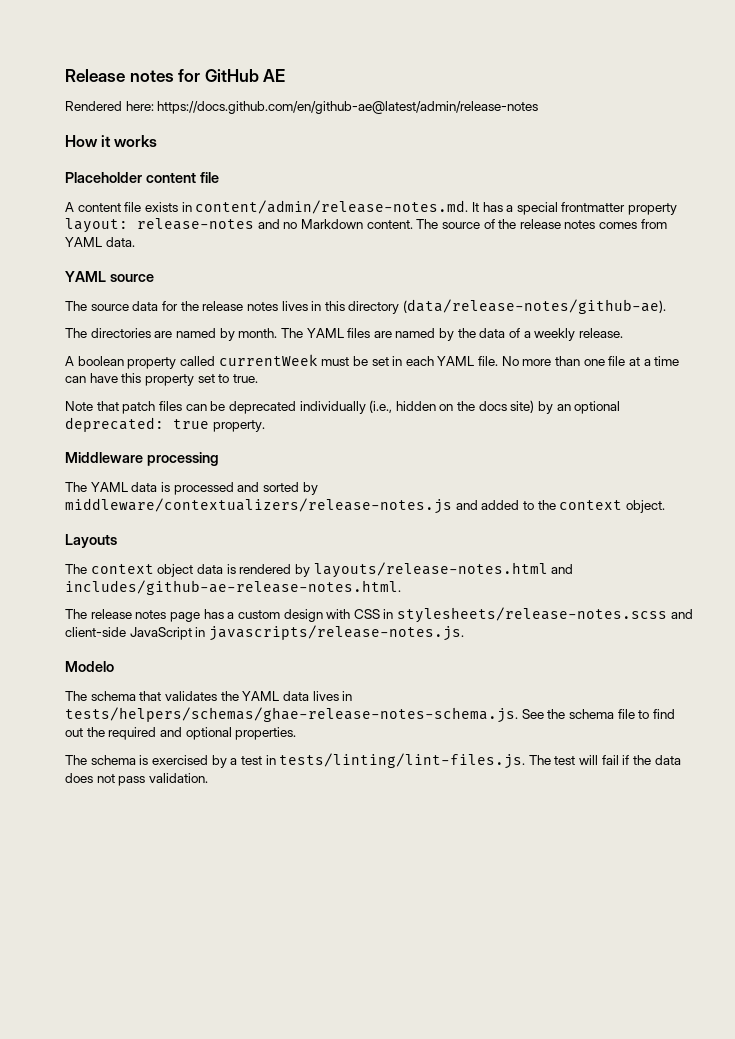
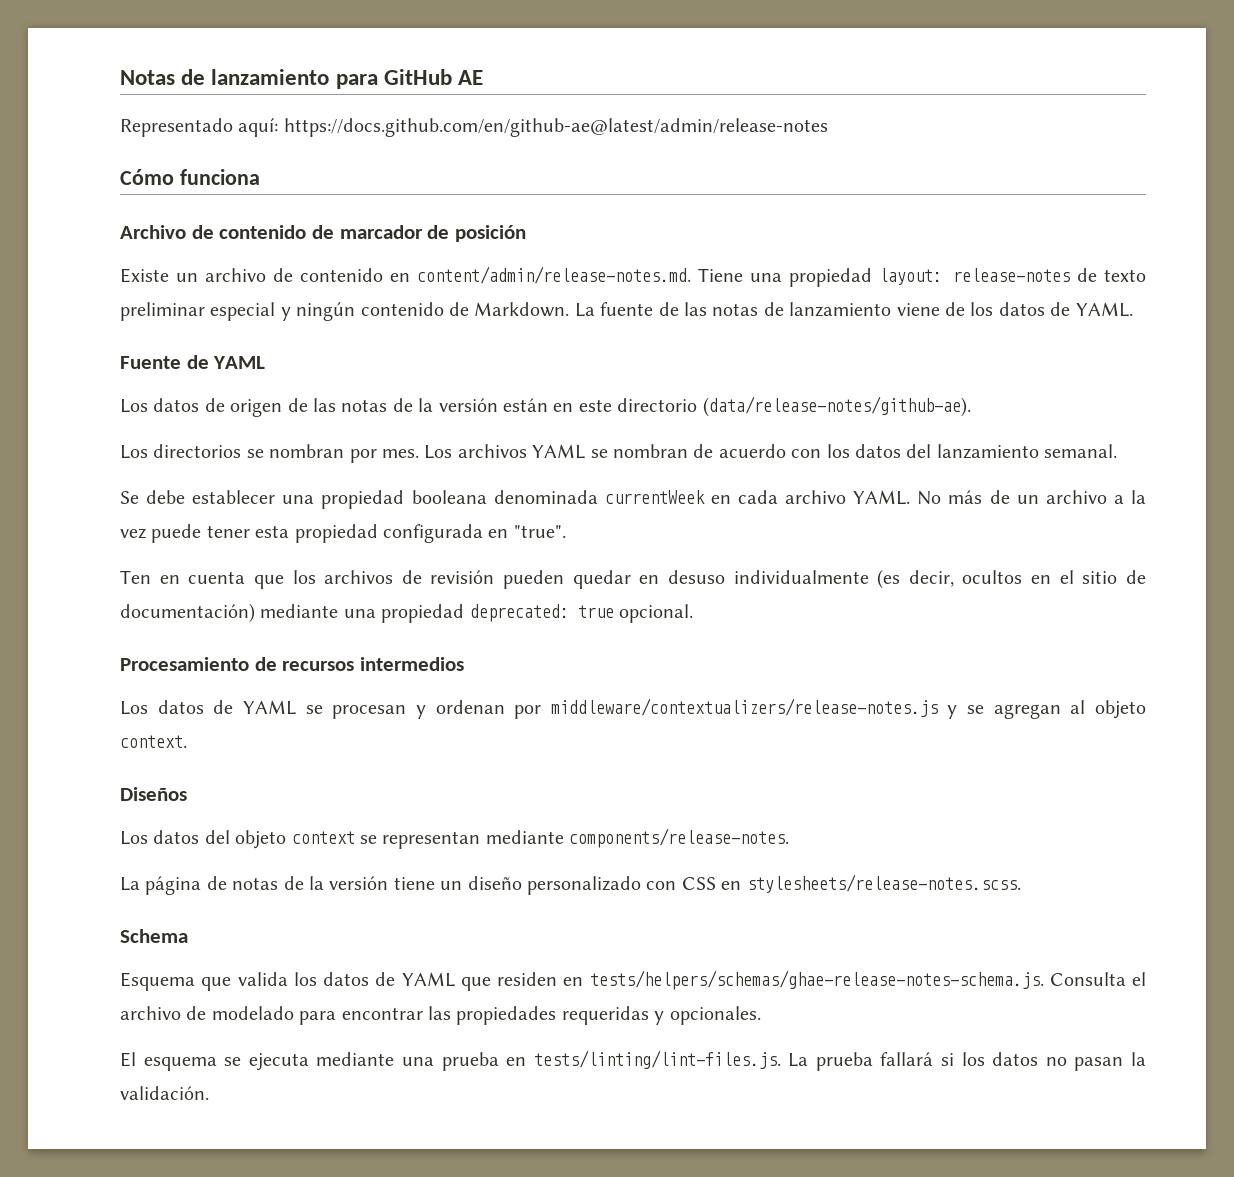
- Release notes for GitHub AE
+ Notas de lanzamiento para GitHub AE
- Rendered here: https://docs.github.com/en/github-ae@latest/admin/release-notes
+ Representado aquí: https://docs.github.com/en/github-ae@latest/admin/release-notes
- How it works
- Placeholder content file
- A content file exists in content/admin/release-notes.md. It has a special frontmatter property layout: release-notes and no Markdown content. The source of the release notes comes from YAML data.
- YAML source
- The source data for the release notes lives in this directory (data/release-notes/github-ae).
- The directories are named by month. The YAML files are named by the data of a weekly release.
- A boolean property called currentWeek must be set in each YAML file. No more than one file at a time can have this property set to true.
- Note that patch files can be deprecated individually (i.e., hidden on the docs site) by an optional deprecated: true property.
- Middleware processing
- The YAML data is processed and sorted by middleware/contextualizers/release-notes.js and added to the context object.
- Layouts
- The context object data is rendered by layouts/release-notes.html and includes/github-ae-release-notes.html.
- The release notes page has a custom design with CSS in stylesheets/release-notes.scss and client-side JavaScript in javascripts/release-notes.js.
- Modelo
- The schema that validates the YAML data lives in tests/helpers/schemas/ghae-release-notes-schema.js. See the schema file to find out the required and optional properties.
- The schema is exercised by a test in tests/linting/lint-files.js. The test will fail if the data does not pass validation.
+ Cómo funciona
+ Archivo de contenido de marcador de posición
+ Existe un archivo de contenido en content/admin/release-notes.md. Tiene una propiedad layout: release-notes de texto preliminar especial y ningún contenido de Markdown. La fuente de las notas de lanzamiento viene de los datos de YAML.
+ Fuente de YAML
+ Los datos de origen de las notas de la versión están en este directorio (data/release-notes/github-ae).
+ Los directorios se nombran por mes. Los archivos YAML se nombran de acuerdo con los datos del lanzamiento semanal.
+ Se debe establecer una propiedad booleana denominada currentWeek en cada archivo YAML. No más de un archivo a la vez puede tener esta propiedad configurada en "true".
+ Ten en cuenta que los archivos de revisión pueden quedar en desuso individualmente (es decir, ocultos en el sitio de documentación) mediante una propiedad deprecated: true opcional.
+ Procesamiento de recursos intermedios
+ Los datos de YAML se procesan y ordenan por middleware/contextualizers/release-notes.js y se agregan al objeto context.
+ Diseños
+ Los datos del objeto context se representan mediante components/release-notes.
+ La página de notas de la versión tiene un diseño personalizado con CSS en stylesheets/release-notes.scss.
+ Schema
+ Esquema que valida los datos de YAML que residen en tests/helpers/schemas/ghae-release-notes-schema.js. Consulta el archivo de modelado para encontrar las propiedades requeridas y opcionales.
+ El esquema se ejecuta mediante una prueba en tests/linting/lint-files.js. La prueba fallará si los datos no pasan la validación.

